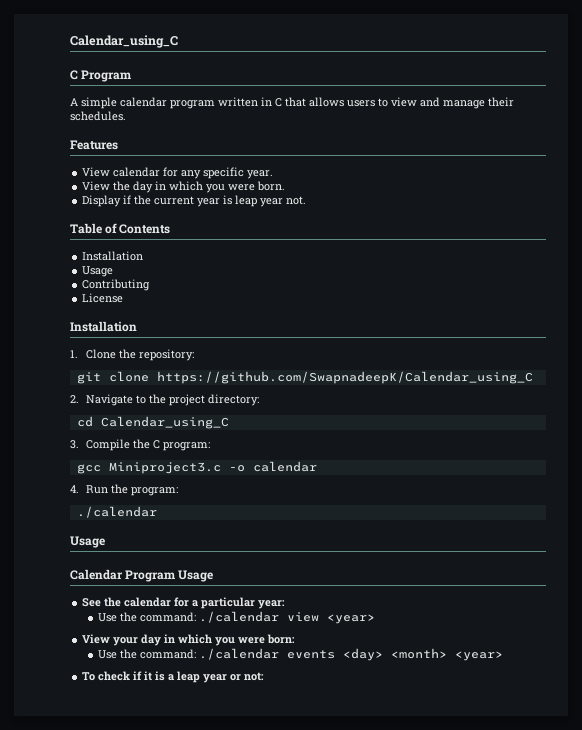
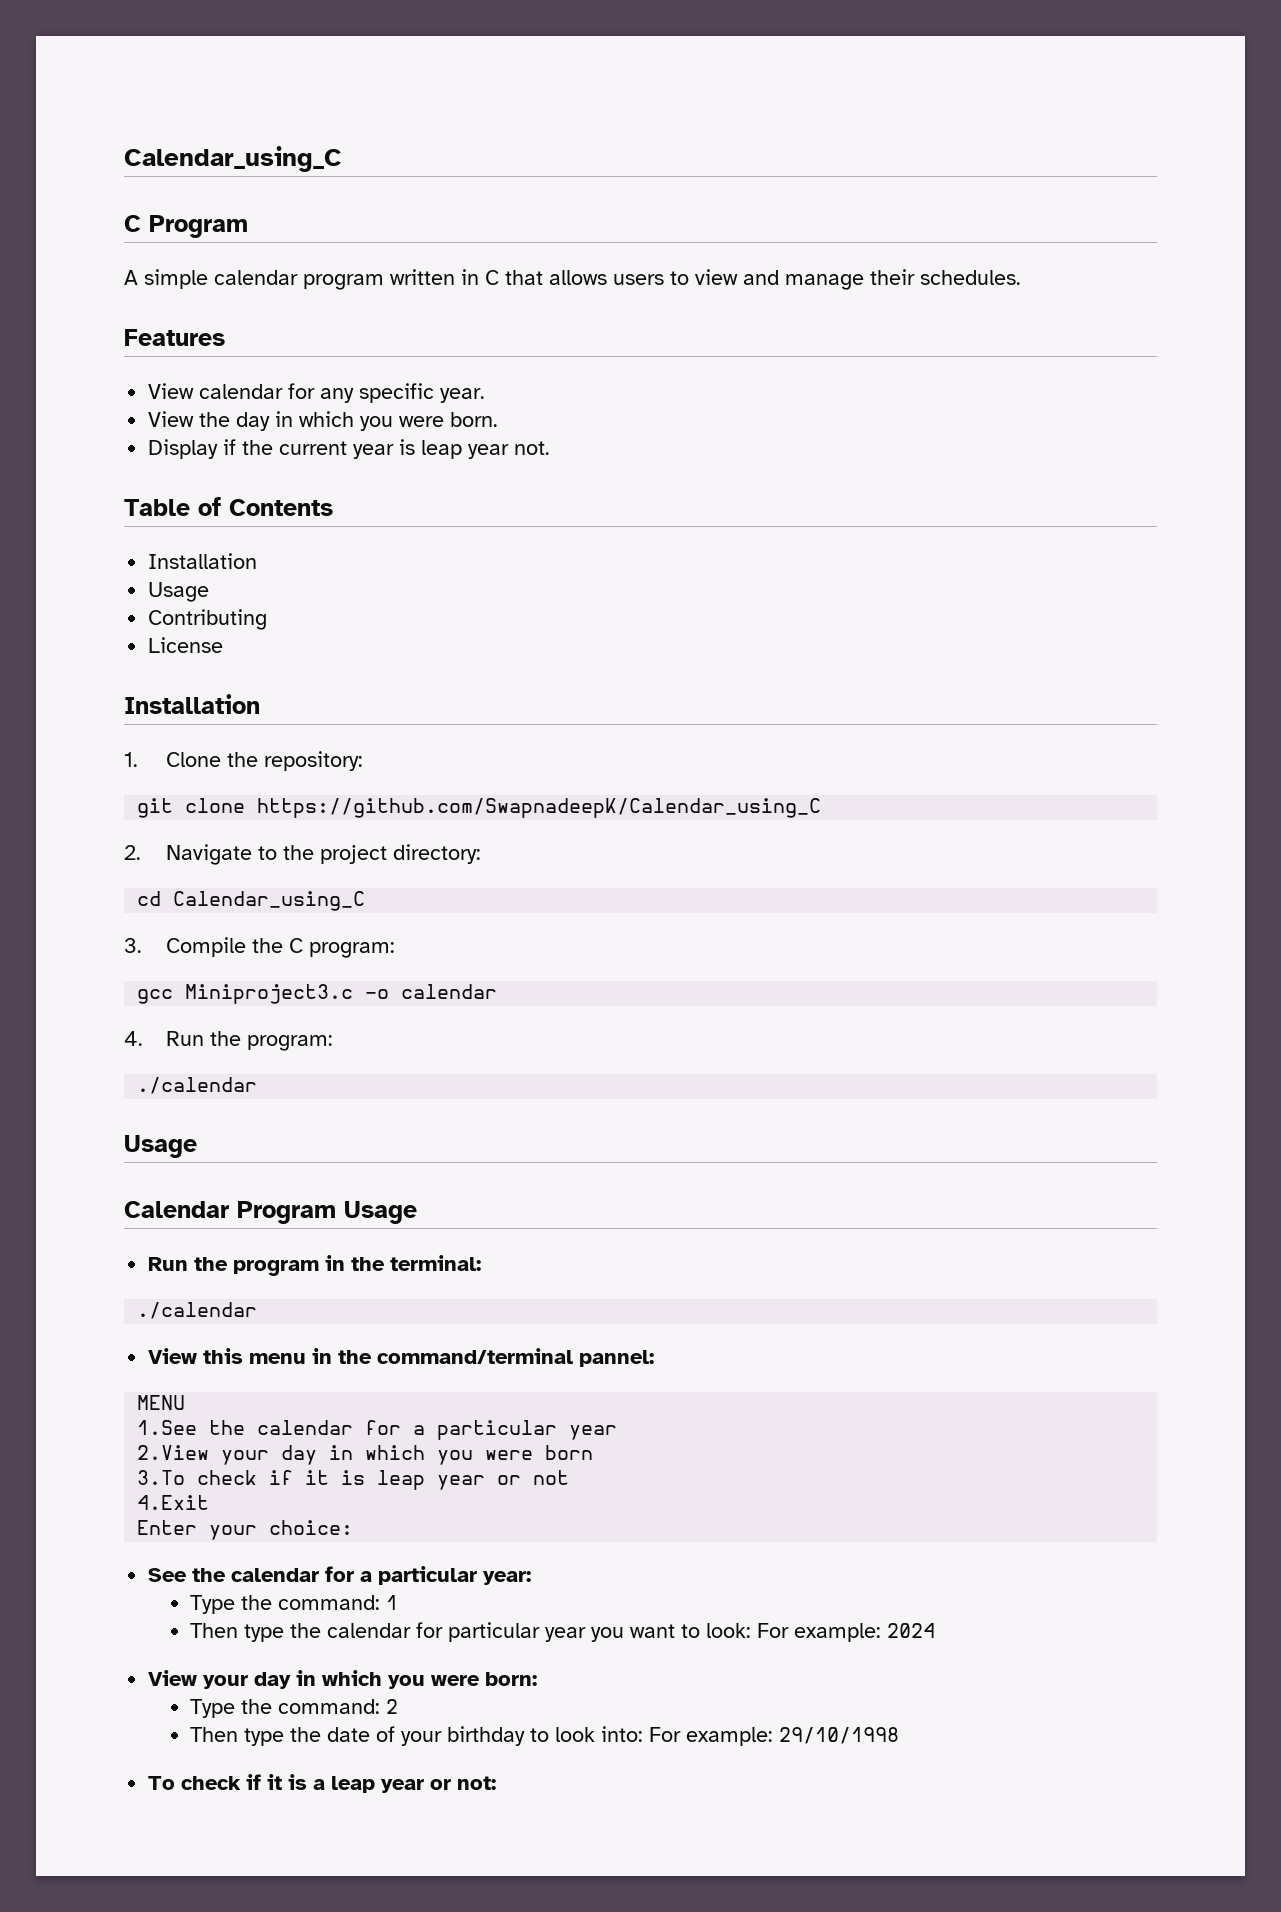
+ Run the program in the terminal:
+ ./calendar
+ View this menu in the command/terminal pannel:
+ MENU
+ 1.See the calendar for a particular year
+ 2.View your day in which you were born
+ 3.To check if it is leap year or not
+ 4.Exit
+ Enter your choice:
- Use the command: ./calendar view <year>
+ Type the command: 1
+ Then type the calendar for particular year you want to look: For example: 2024
- Use the command: ./calendar events <day> <month> <year>
+ Type the command: 2
+ Then type the date of your birthday to look into: For example: 29/10/1998

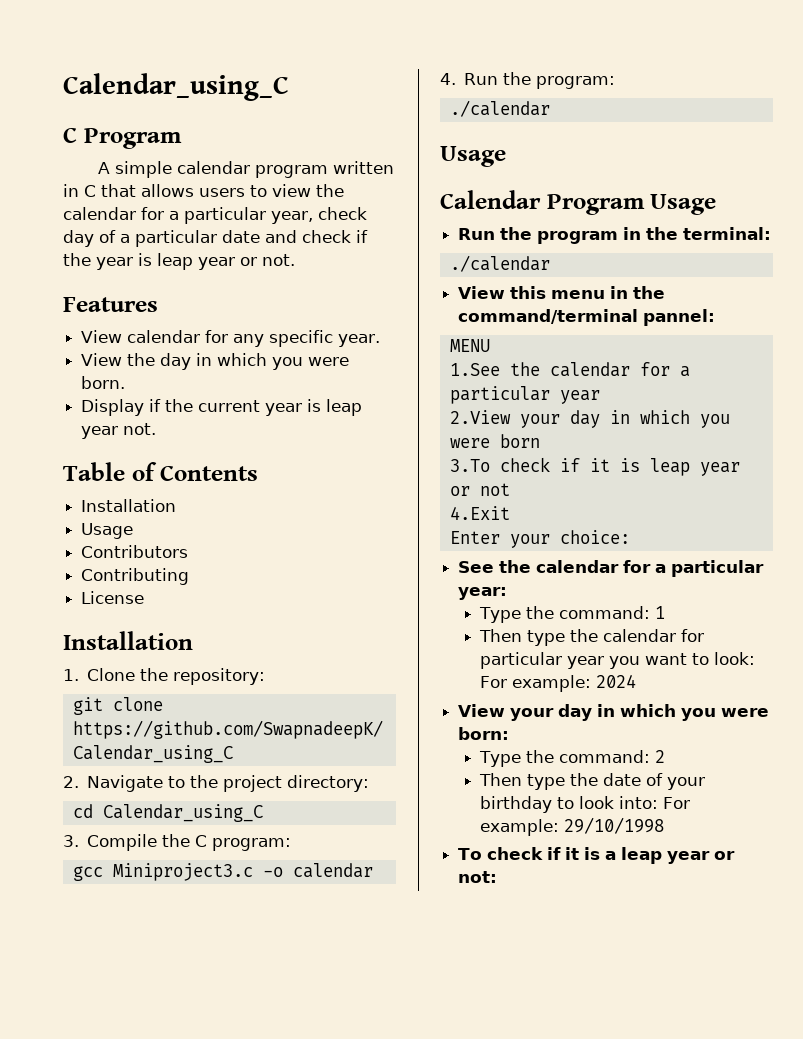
- A simple calendar program written in C that allows users to view and manage their schedules.
+ A simple calendar program written in C that allows users to view the calendar for a particular year, check day of a particular date and check if the year is leap year or not.
+ Contributors

